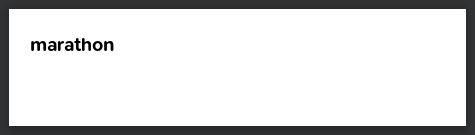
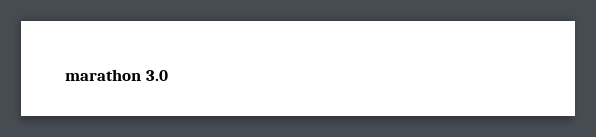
- marathon
+ marathon 3.0

